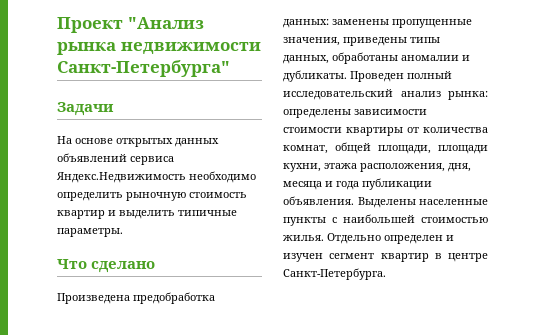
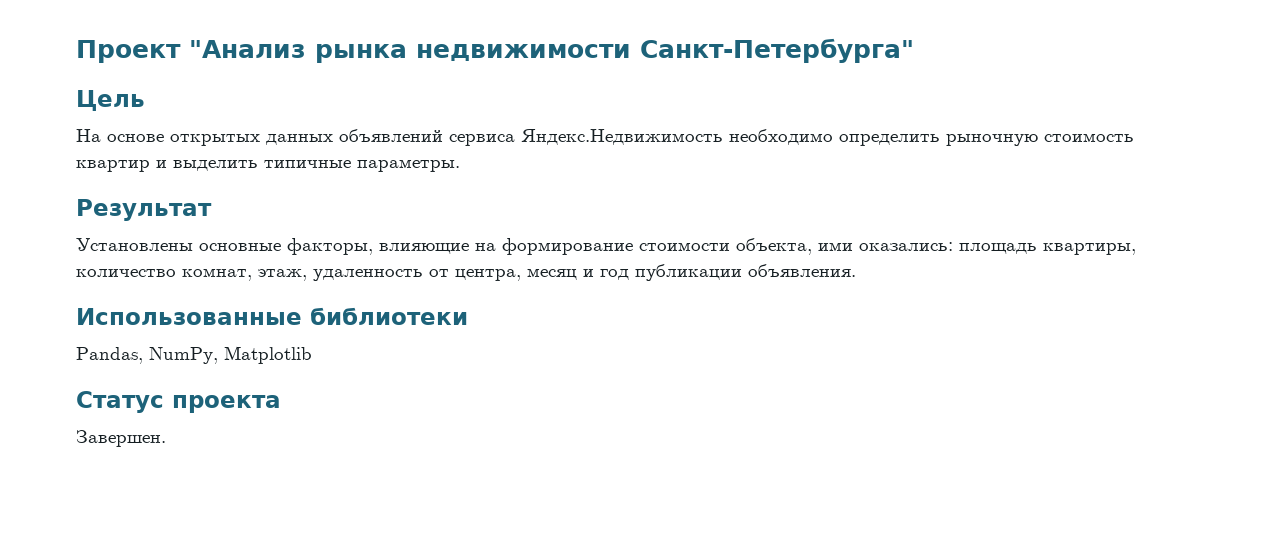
- Задачи
+ Цель
- Что сделано
- Произведена предобработка данных: заменены пропущенные значения, приведены типы данных, обработаны аномалии и дубликаты. Проведен полный исследовательский анализ рынка: определены зависимости стоимости квартиры от количества комнат, общей площади, площади кухни, этажа расположения, дня, месяца и года публикации объявления. Выделены населенные пункты с наибольшей стоимостью жилья. Отдельно определен и изучен сегмент квартир в центре Санкт-Петербурга.
+ Результат
+ Установлены основные факторы, влияющие на формирование стоимости объекта, ими оказались: площадь квартиры, количество комнат, этаж, удаленность от центра, месяц и год публикации объявления.
+ Использованные библиотеки
+ Pandas, NumPy, Matplotlib
+ Статус проекта
+ Завершен.

